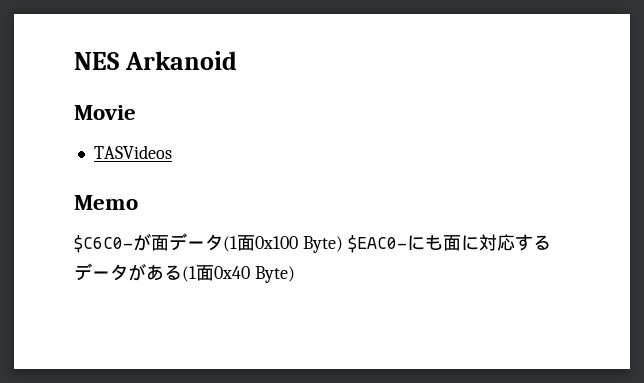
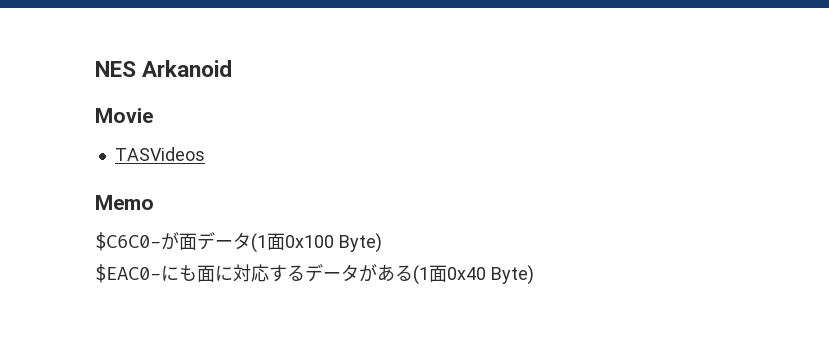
- $C6C0-が面データ(1面0x100 Byte) $EAC0-にも面に対応するデータがある(1面0x40 Byte)
+ $C6C0-が面データ(1面0x100 Byte)
+ $EAC0-にも面に対応するデータがある(1面0x40 Byte)

